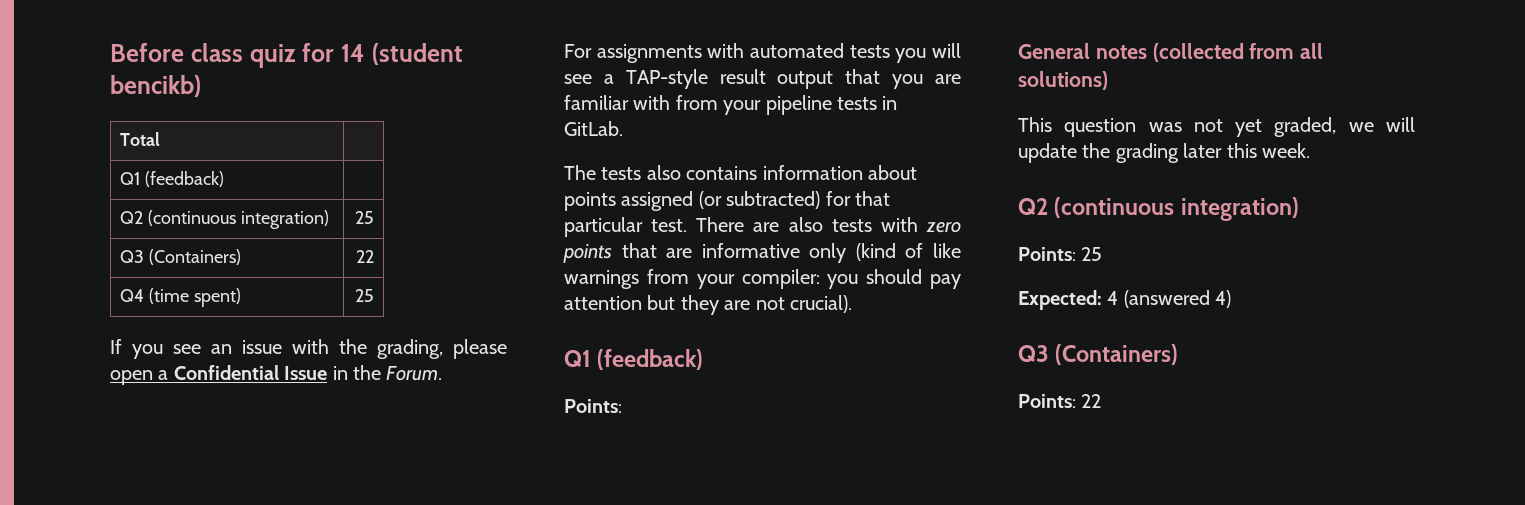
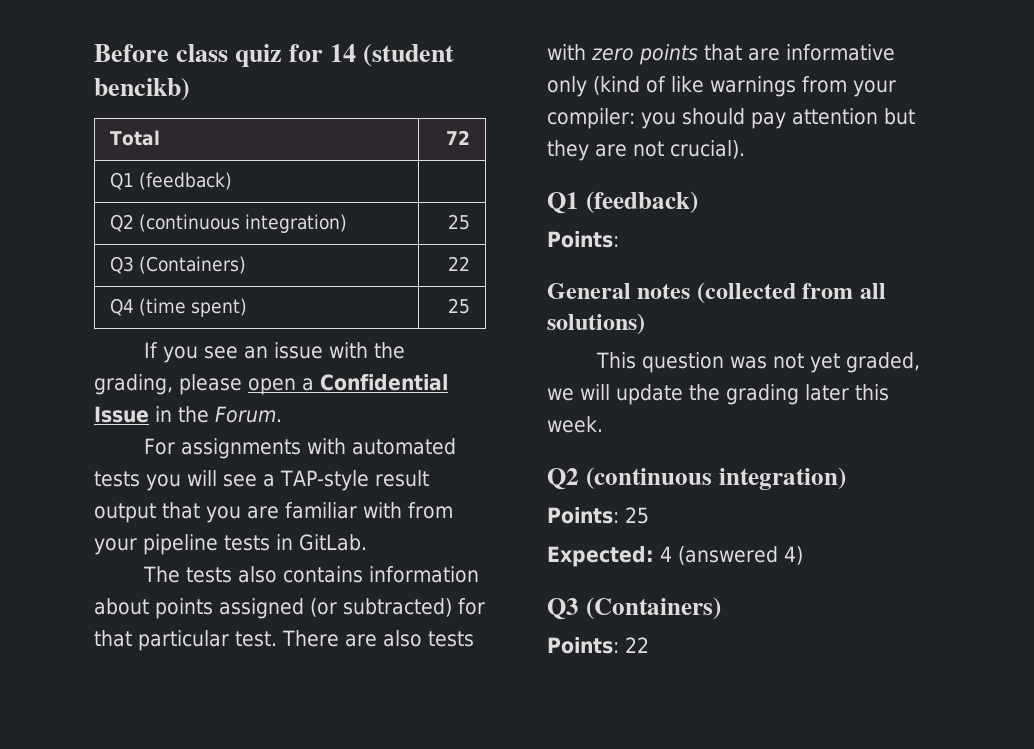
- Total |
+ Total | 72

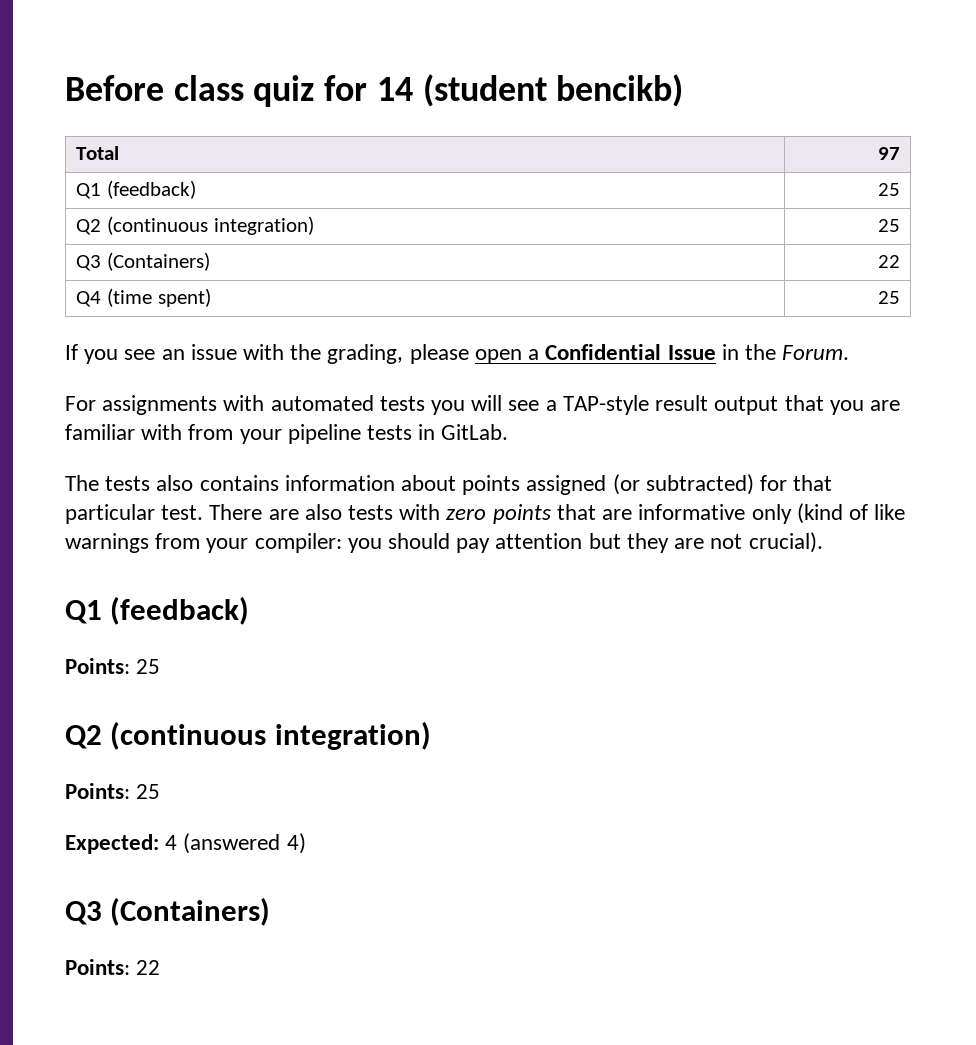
- Total | 72
+ Total | 97
- Q1 (feedback) |
+ Q1 (feedback) | 25
  There are also tests with zero points that are informative only (kind of like warnings from your compiler: you should pay attention but they are not crucial).
  Q1 (feedback)
- Points:
- General notes (collected from all solutions)
- This question was not yet graded, we will update the grading later this week.
+ Points: 25

